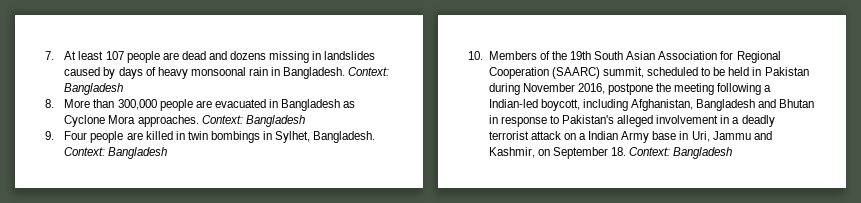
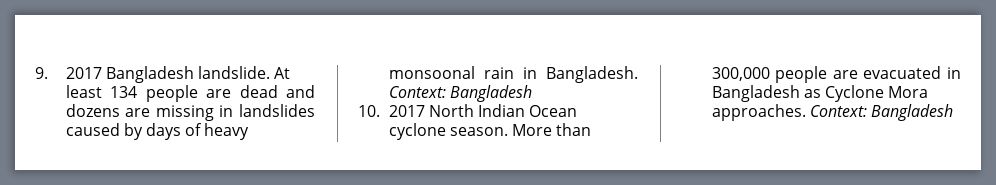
- 7. At least 107 people are dead and dozens missing in landslides caused by days of heavy monsoonal rain in Bangladesh.
+ 9. 2017 Bangladesh landslide. At least 134 people are dead and dozens are missing in landslides caused by days of heavy monsoonal rain in Bangladesh.
- 8. More than 300,000 people are evacuated in Bangladesh as Cyclone Mora approaches.
+ 10. 2017 North Indian Ocean cyclone season. More than 300,000 people are evacuated in Bangladesh as Cyclone Mora approaches.
- 9. Four people are killed in twin bombings in Sylhet, Bangladesh. Context: Bangladesh
- 10. Members of the 19th South Asian Association for Regional Cooperation (SAARC) summit, scheduled to be held in Pakistan during November 2016, postpone the meeting following a Indian-led boycott, including Afghanistan, Bangladesh and Bhutan in response to Pakistan's alleged involvement in a deadly terrorist attack on a Indian Army base in Uri, Jammu and Kashmir, on September 18. Context: Bangladesh

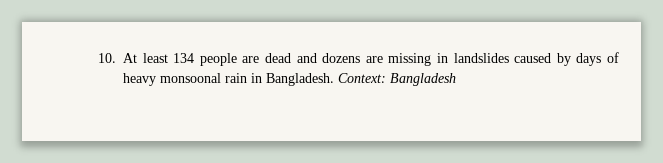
- 9. 2017 Bangladesh landslide. At least 134 people are dead and dozens are missing in landslides caused by days of heavy monsoonal rain in Bangladesh.
+ 10. At least 134 people are dead and dozens are missing in landslides caused by days of heavy monsoonal rain in Bangladesh.
- 10. 2017 North Indian Ocean cyclone season. More than 300,000 people are evacuated in Bangladesh as Cyclone Mora approaches. Context: Bangladesh

